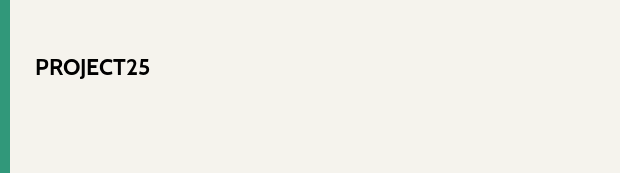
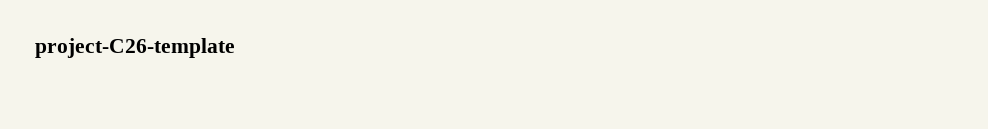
- PROJECT25
+ project-C26-template

